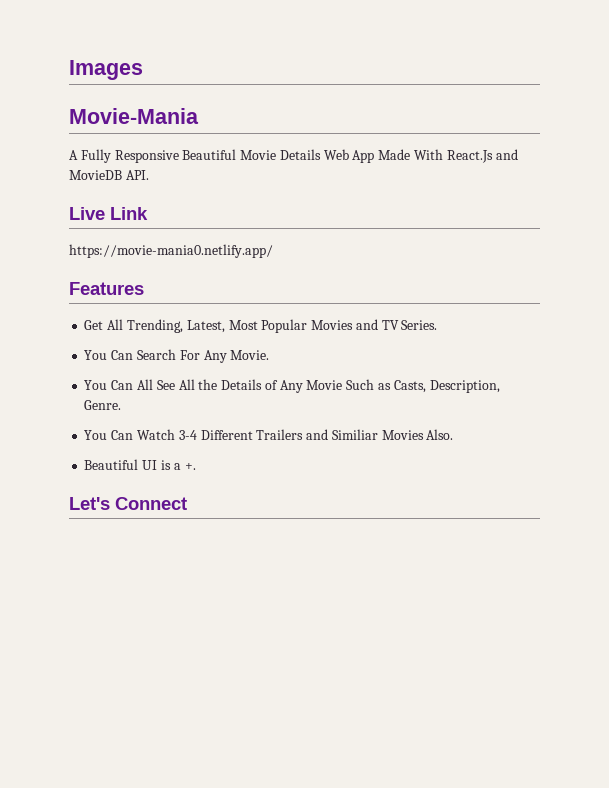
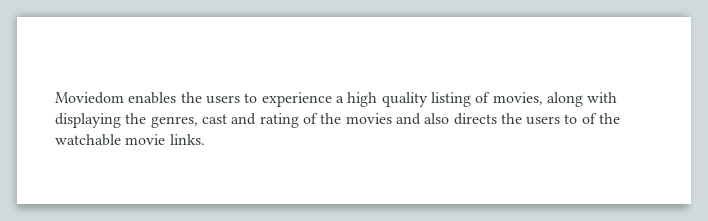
- Images
- Movie-Mania
- A Fully Responsive Beautiful Movie Details Web App Made With React.Js and MovieDB API.
- Live Link
- https://movie-mania0.netlify.app/
- Features
- Get All Trending, Latest, Most Popular Movies and TV Series.
- You Can Search For Any Movie.
- You Can All See All the Details of Any Movie Such as Casts, Description, Genre.
- You Can Watch 3-4 Different Trailers and Similiar Movies Also.
- Beautiful UI is a +.
- Let's Connect
+ Moviedom enables the users to experience a high quality listing of movies, along with displaying the genres, cast and rating of the movies and also directs the users to of the watchable movie links.

